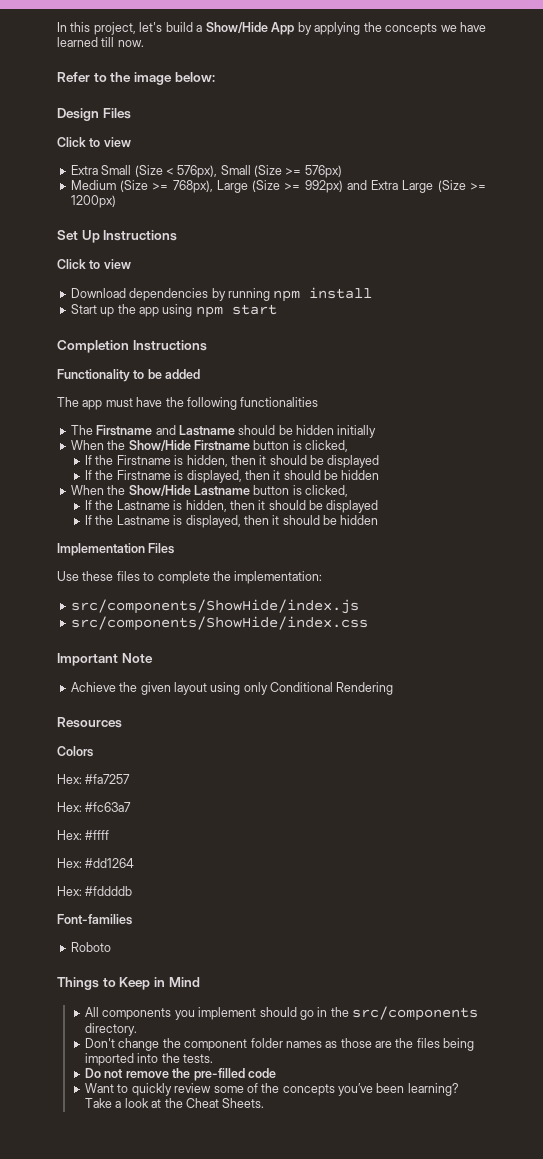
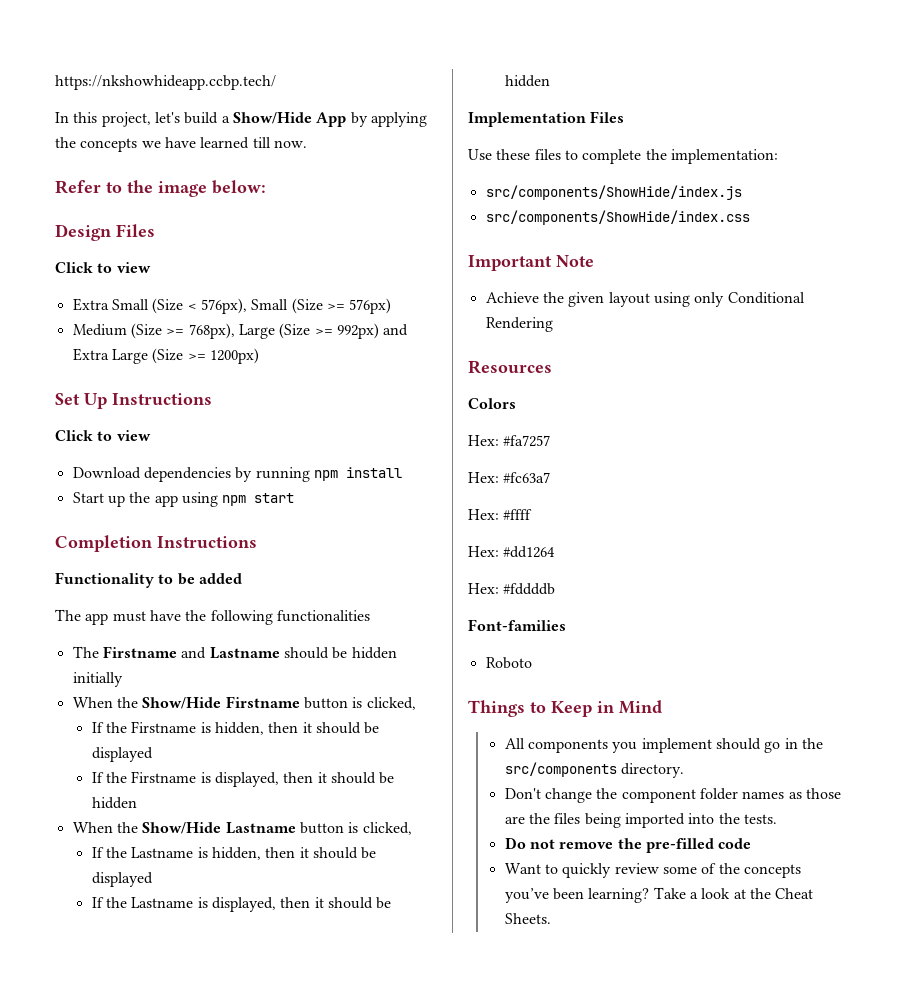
+ https://nkshowhideapp.ccbp.tech/

